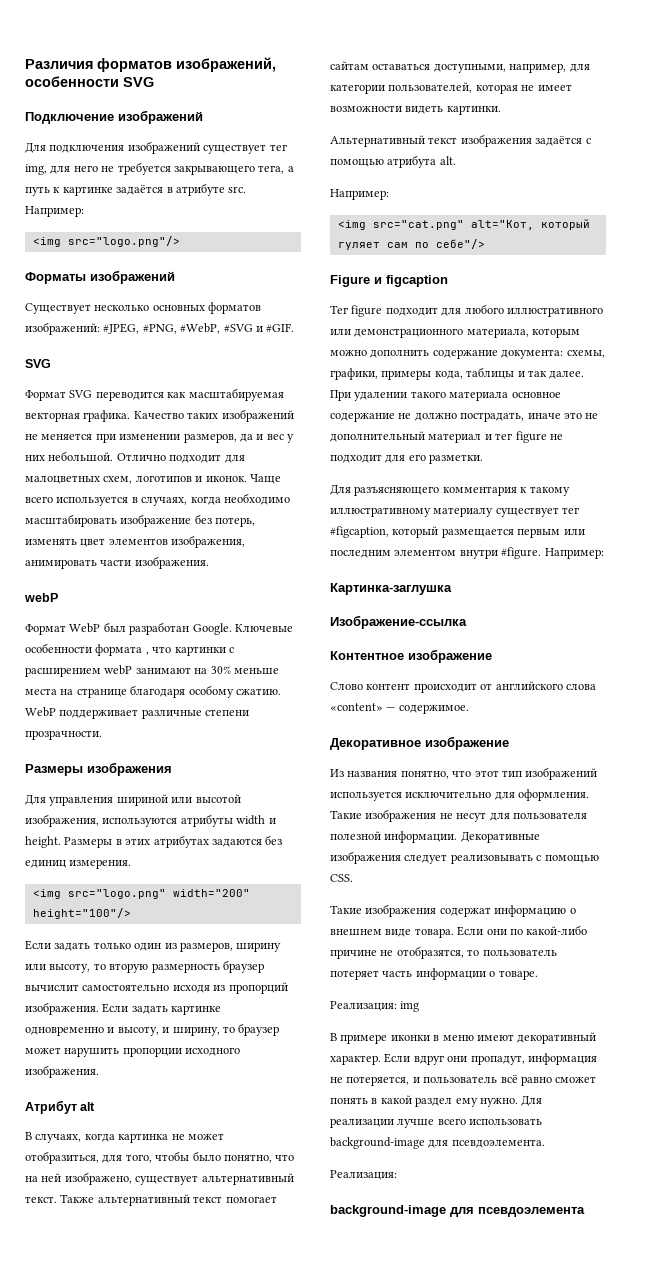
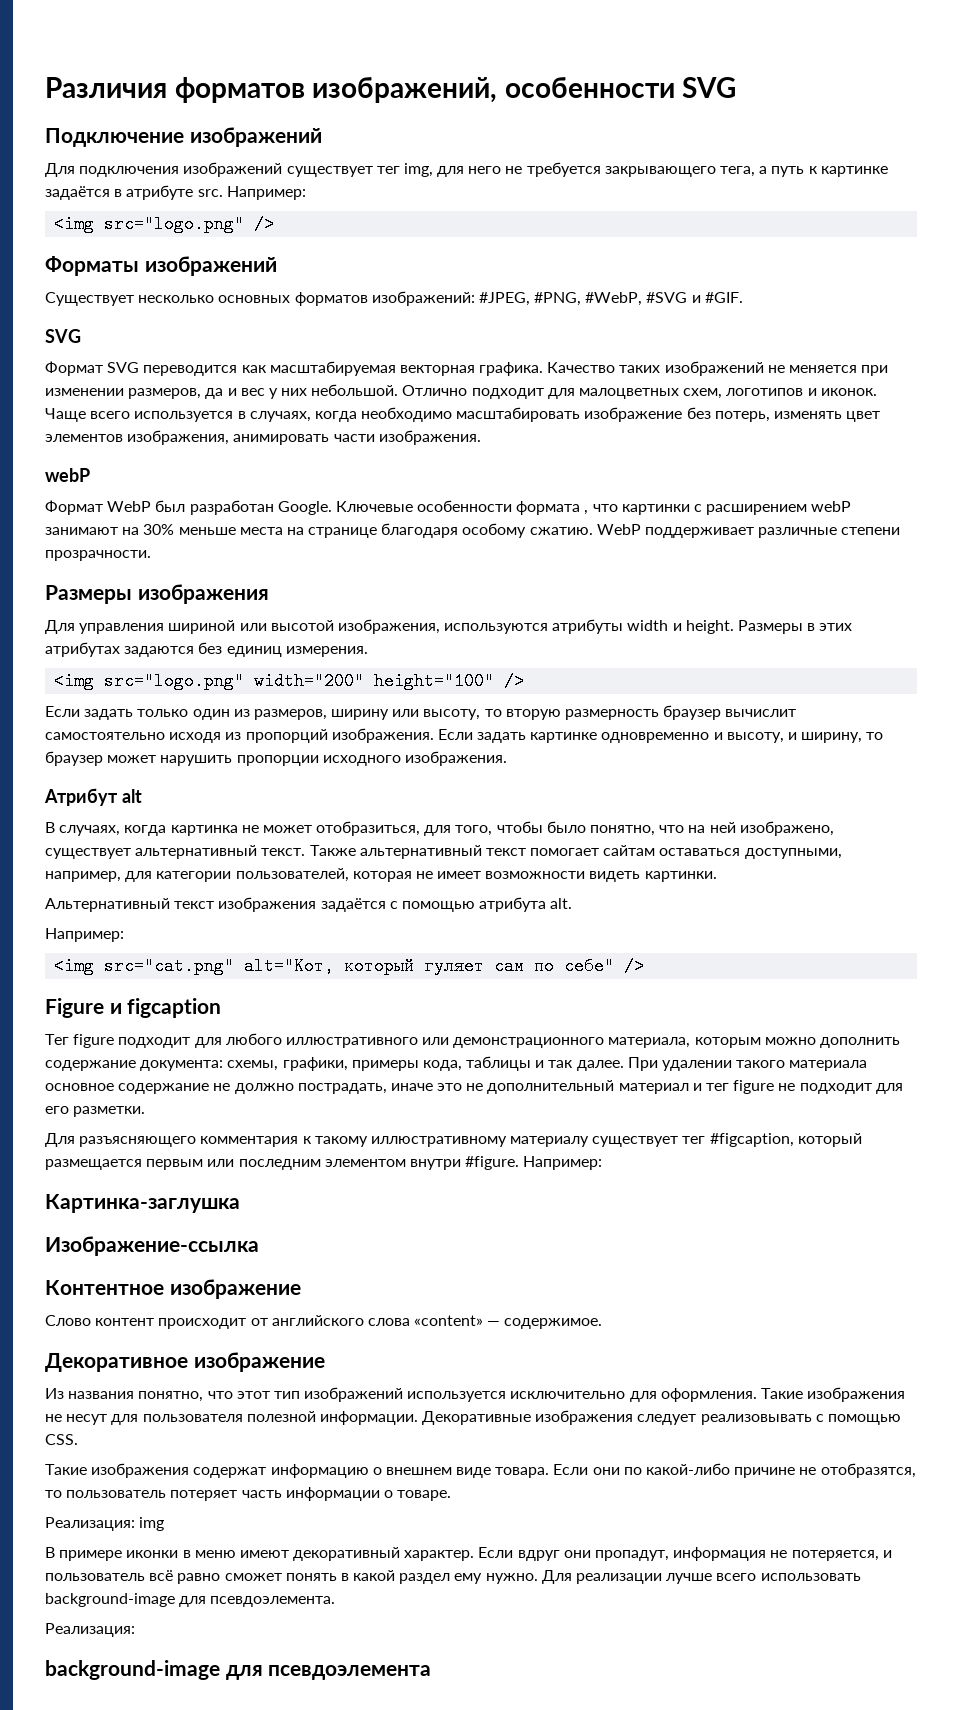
- <img src="logo.png"/>
+ <img src="logo.png" />
- <img src="logo.png" width="200" height="100"/>
+ <img src="logo.png" width="200" height="100" />
- <img src="cat.png" alt="Кот, который гуляет сам по себе"/>
+ <img src="cat.png" alt="Кот, который гуляет сам по себе" />

